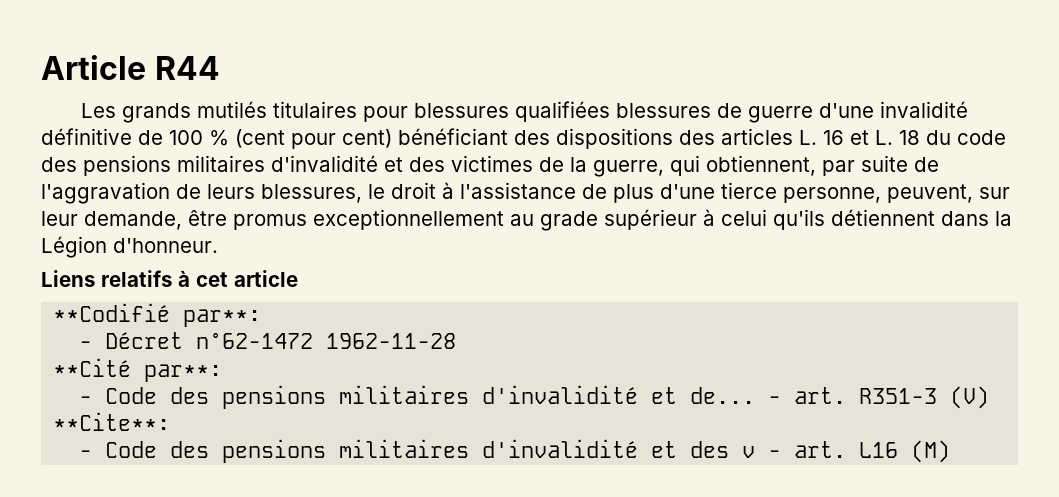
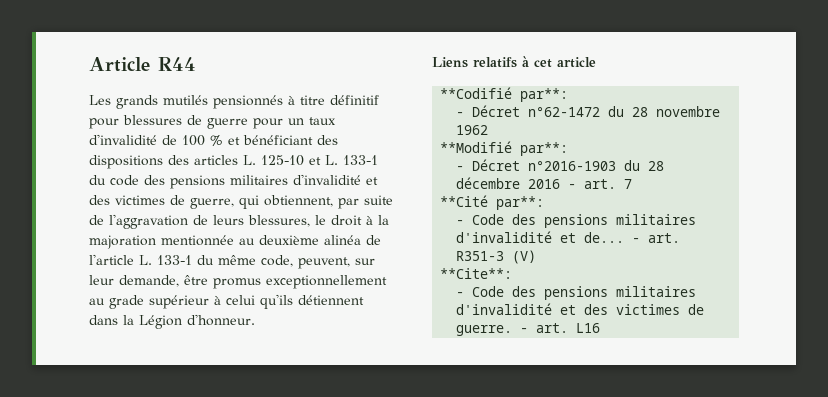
- Les grands mutilés titulaires pour blessures qualifiées blessures de guerre d'une invalidité définitive de 100 % (cent pour cent) bénéficiant des dispositions des articles L. 16 et L. 18 du code des pensions militaires d'invalidité et des victimes de la guerre, qui obtiennent, par suite de l'aggravation de leurs blessures, le droit à l'assistance de plus d'une tierce personne, peuvent, sur leur demande, être promus exceptionnellement au grade supérieur à celui qu'ils détiennent dans la Légion d'honneur.
+ Les grands mutilés pensionnés à titre définitif pour blessures de guerre pour un taux d'invalidité de 100 % et bénéficiant des dispositions des articles L. 125-10 et L. 133-1 du code des pensions militaires d'invalidité et des victimes de guerre, qui obtiennent, par suite de l'aggravation de leurs blessures, le droit à la majoration mentionnée au deuxième alinéa de l'article L. 133-1 du même code, peuvent, sur leur demande, être promus exceptionnellement au grade supérieur à celui qu'ils détiennent dans la Légion d'honneur.
- - Décret n°62-1472 1962-11-28
+ - Décret n°62-1472 du 28 novembre 1962
+ **Modifié par**:
+ - Décret n°2016-1903 du 28 décembre 2016 - art. 7
- - Code des pensions militaires d'invalidité et des v - art. L16 (M)
+ - Code des pensions militaires d'invalidité et des victimes de guerre. - art. L16

